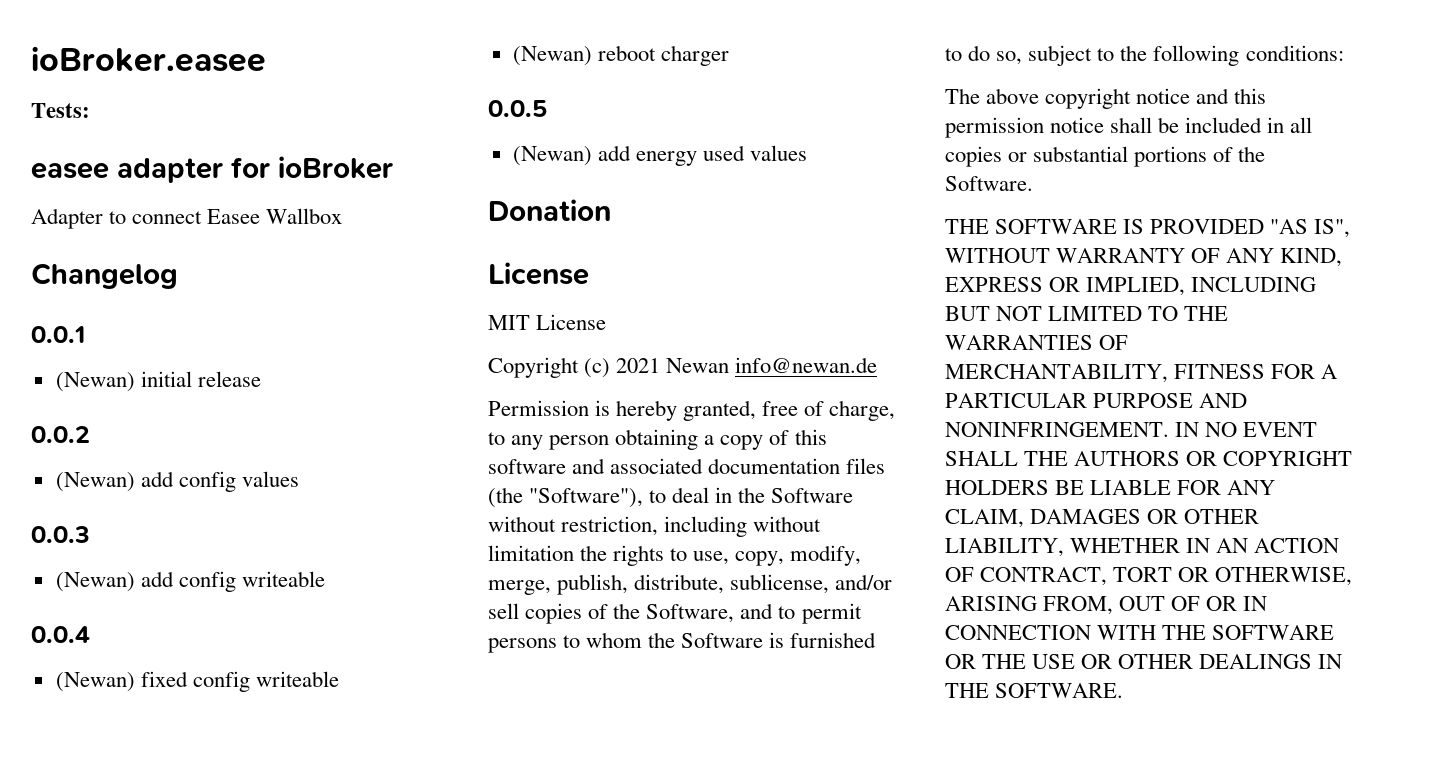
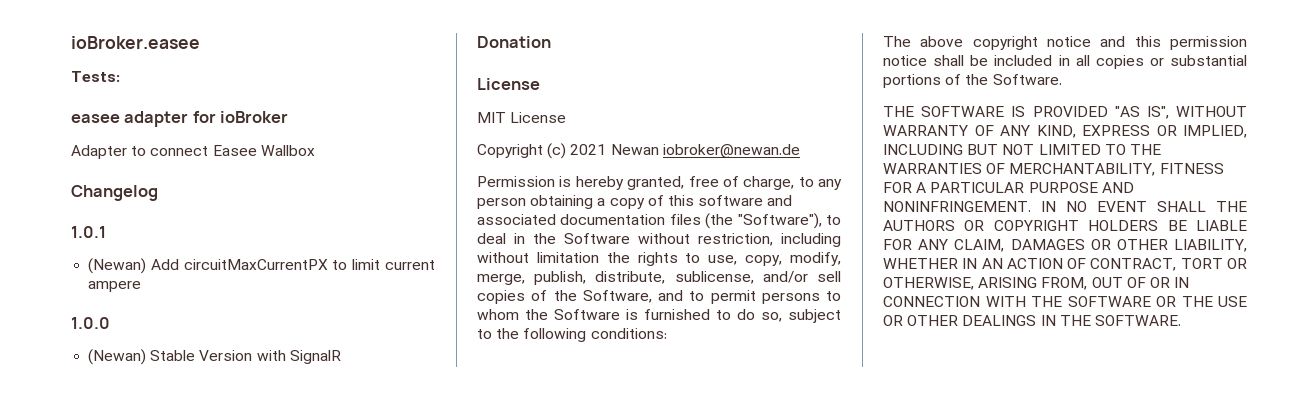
- 0.0.1
- (Newan) initial release
- 0.0.2
- (Newan) add config values
- 0.0.3
- (Newan) add config writeable
- 0.0.4
- (Newan) fixed config writeable
- (Newan) reboot charger
- 0.0.5
- (Newan) add energy used values
+ 1.0.1
+ (Newan) Add circuitMaxCurrentPX to limit current ampere
+ 1.0.0
+ (Newan) Stable Version with SignalR
- Copyright (c) 2021 Newan info@newan.de
+ Copyright (c) 2021 Newan iobroker@newan.de

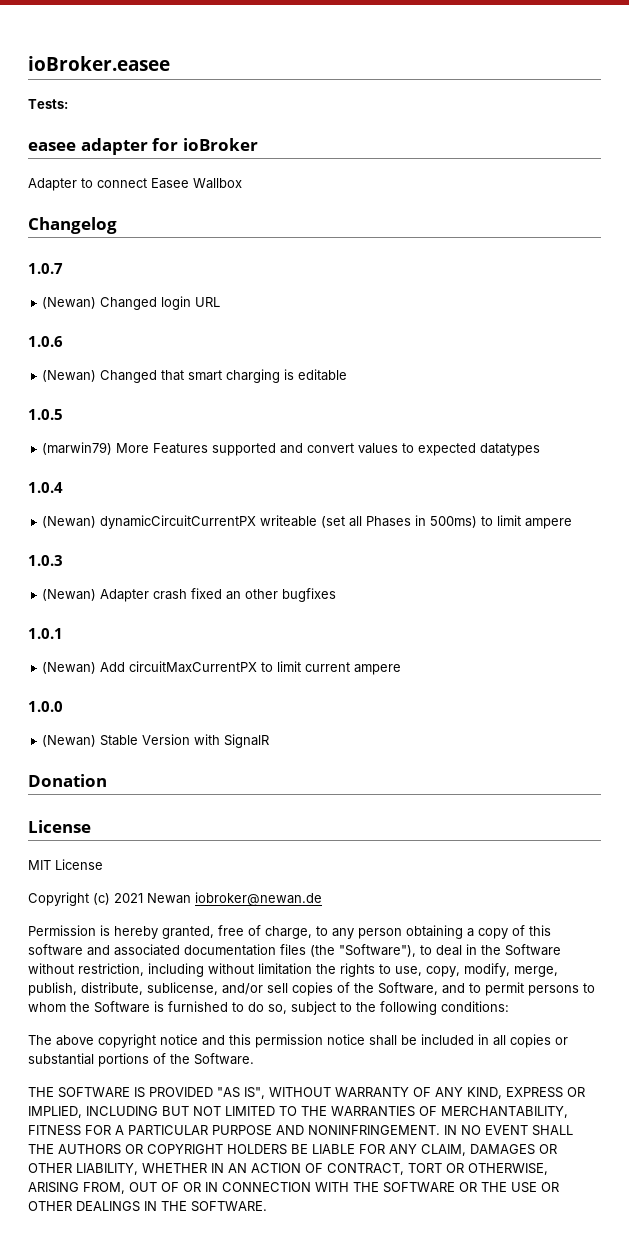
+ 1.0.7
+ (Newan) Changed login URL
+ 1.0.6
+ (Newan) Changed that smart charging is editable
+ 1.0.5
+ (marwin79) More Features supported and convert values to expected datatypes
+ 1.0.4
+ (Newan) dynamicCircuitCurrentPX writeable (set all Phases in 500ms) to limit ampere
+ 1.0.3
+ (Newan) Adapter crash fixed an other bugfixes

